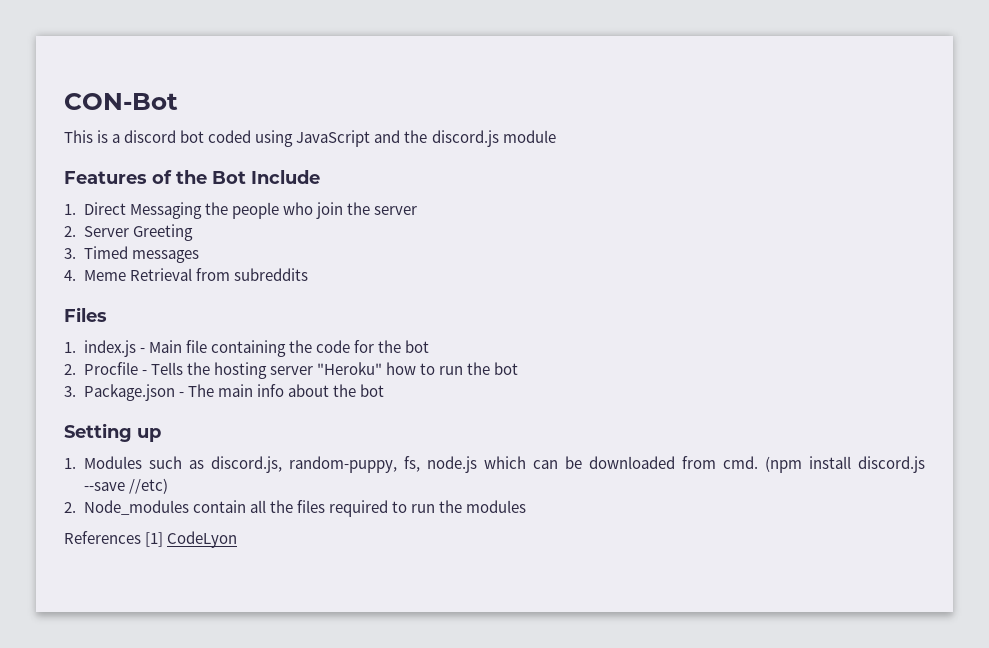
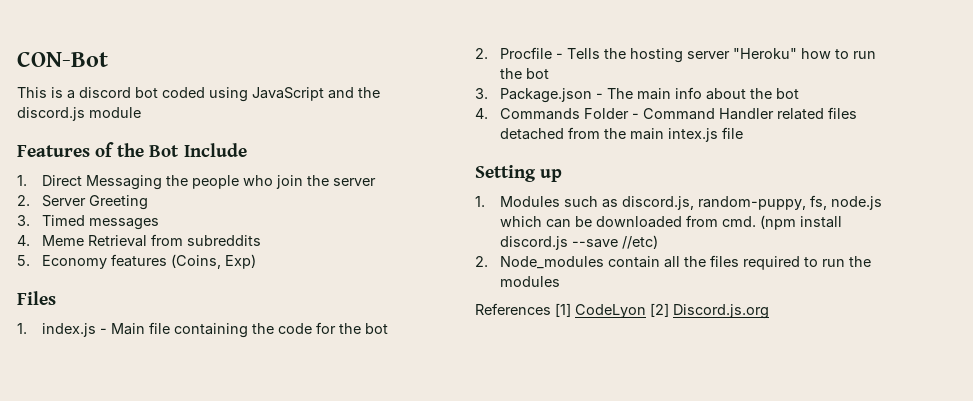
+ 5. Economy features (Coins, Exp)
+ 4. Commands Folder - Command Handler related files detached from the main intex.js file
- References [1] CodeLyon
+ References [1] CodeLyon [2] Discord.js.org

